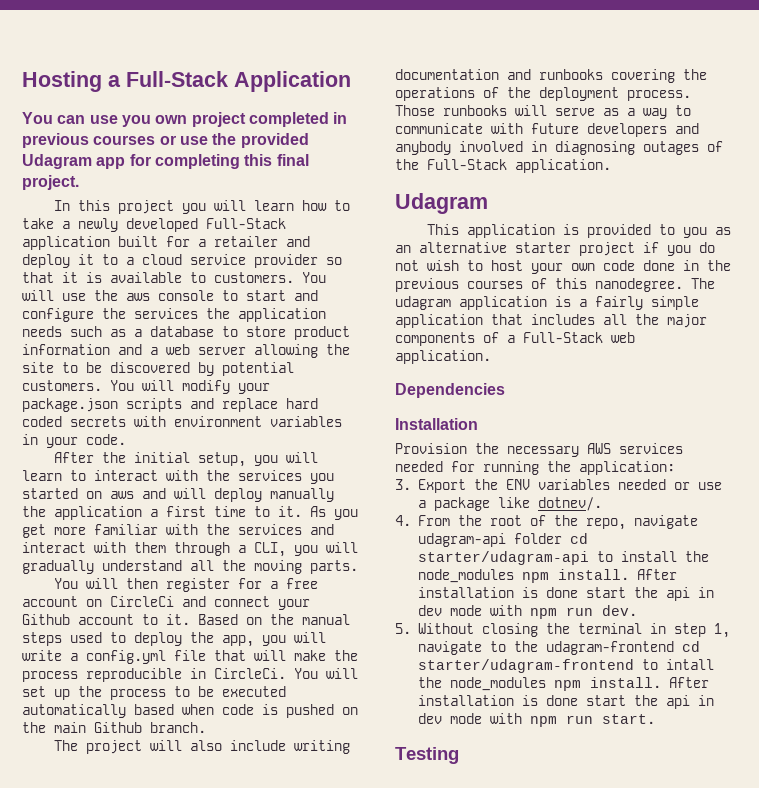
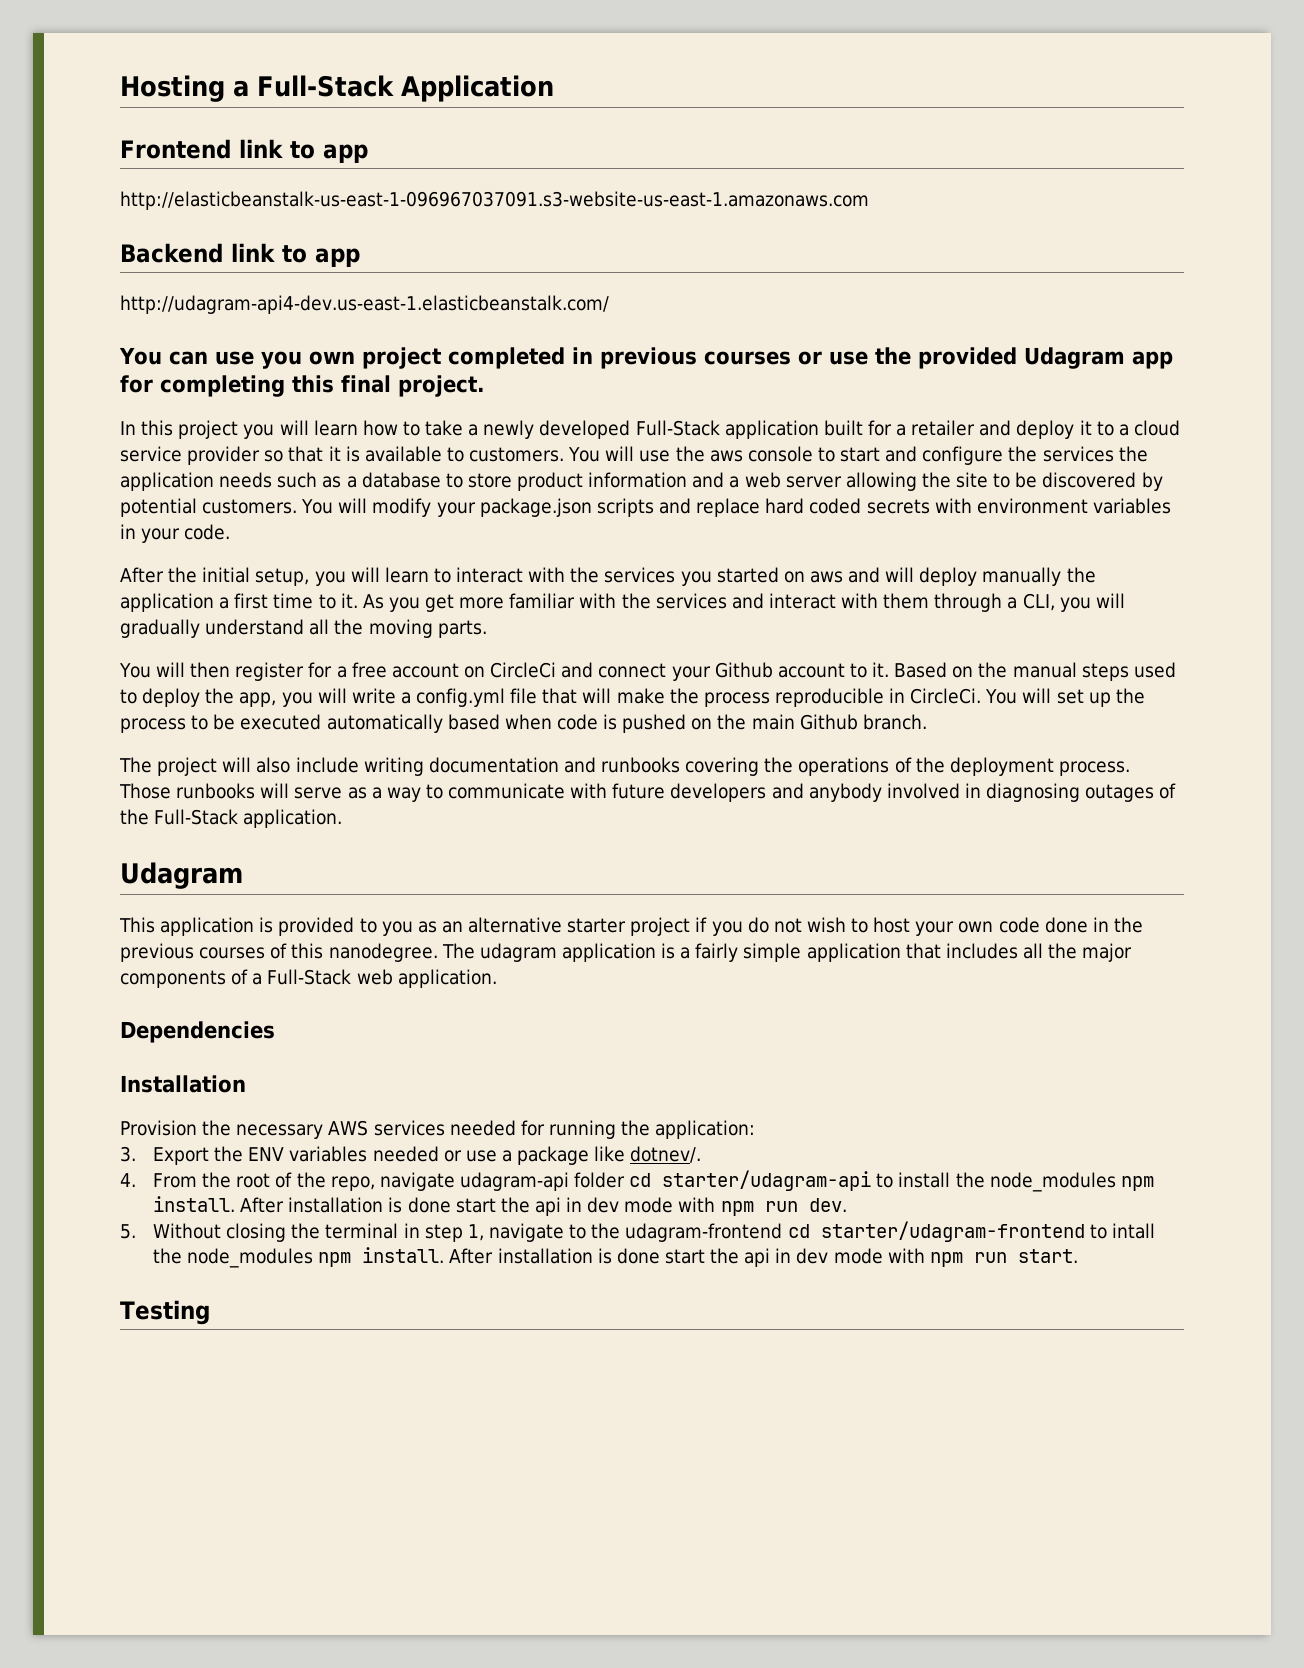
+ Frontend link to app
+ http://elasticbeanstalk-us-east-1-096967037091.s3-website-us-east-1.amazonaws.com
+ Backend link to app
+ http://udagram-api4-dev.us-east-1.elasticbeanstalk.com/

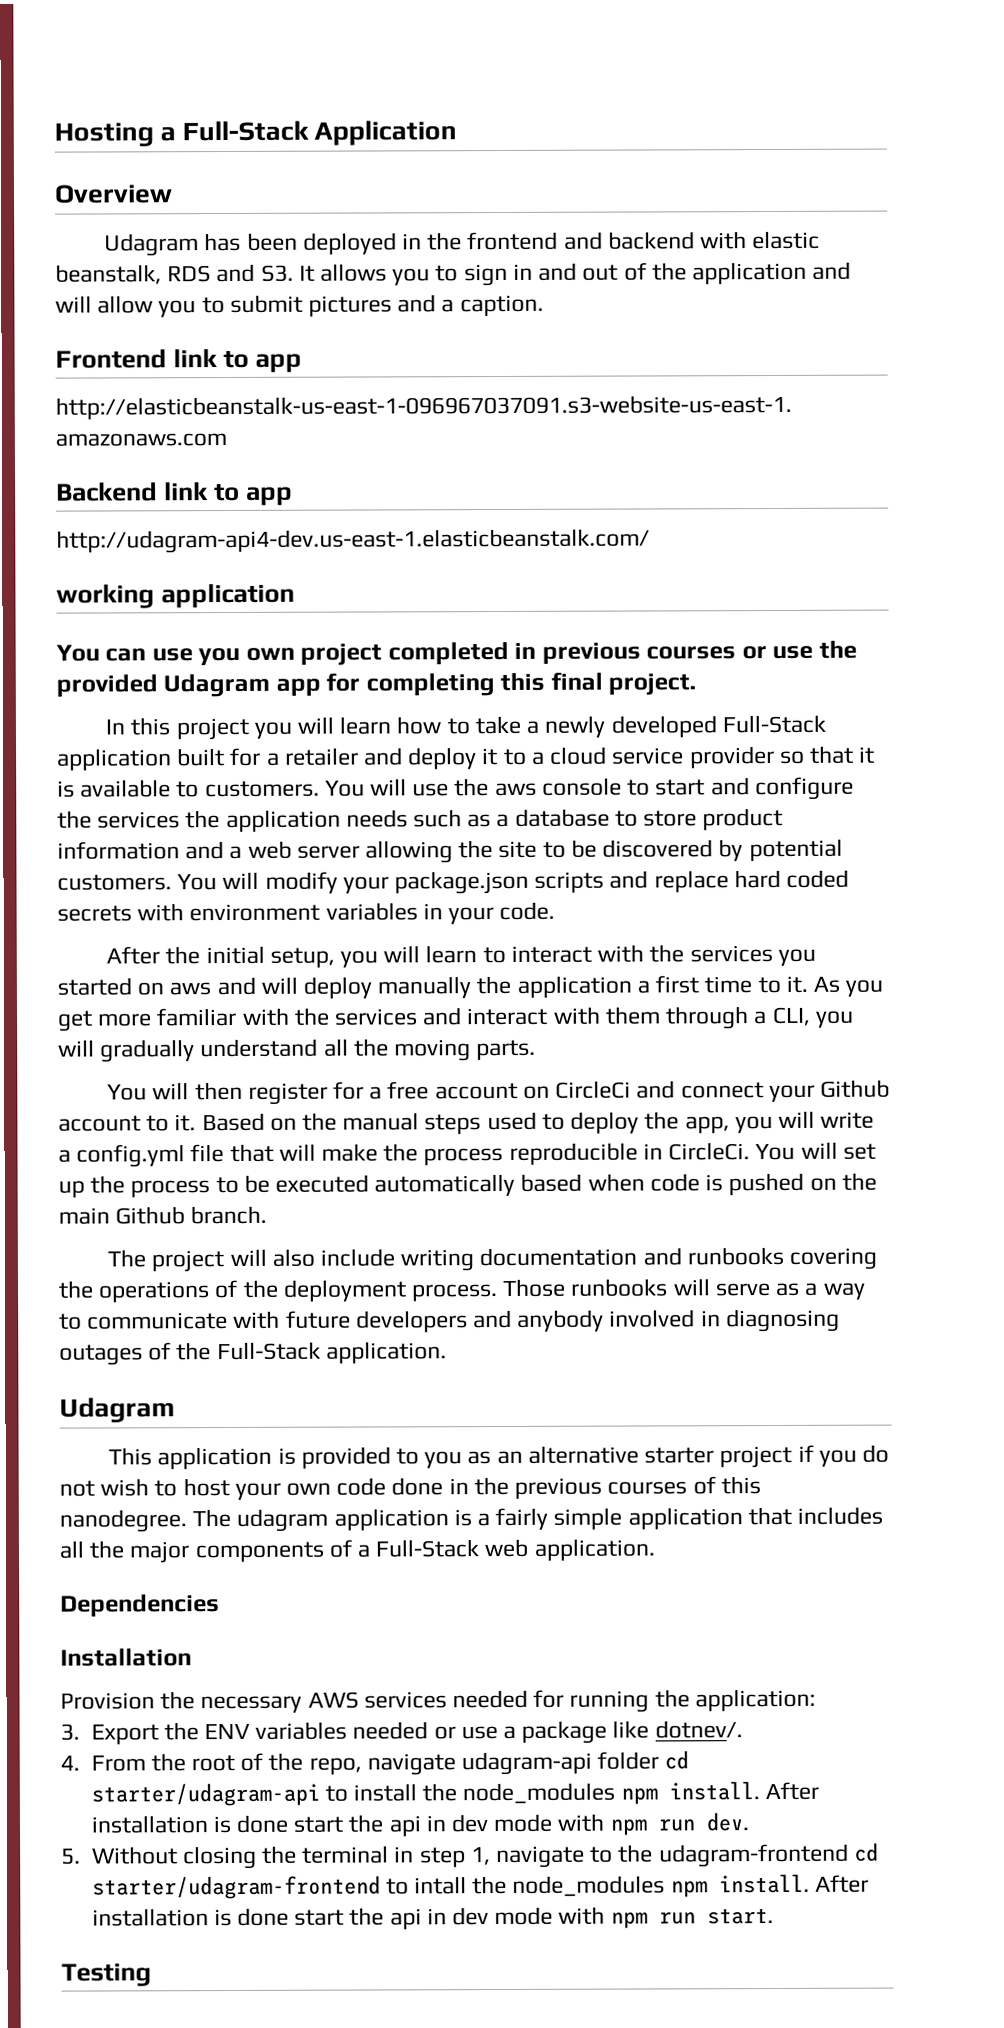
+ Overview
+ Udagram has been deployed in the frontend and backend with elastic beanstalk, RDS and S3. It allows you to sign in and out of the application and will allow you to submit pictures and a caption.
+ working application

